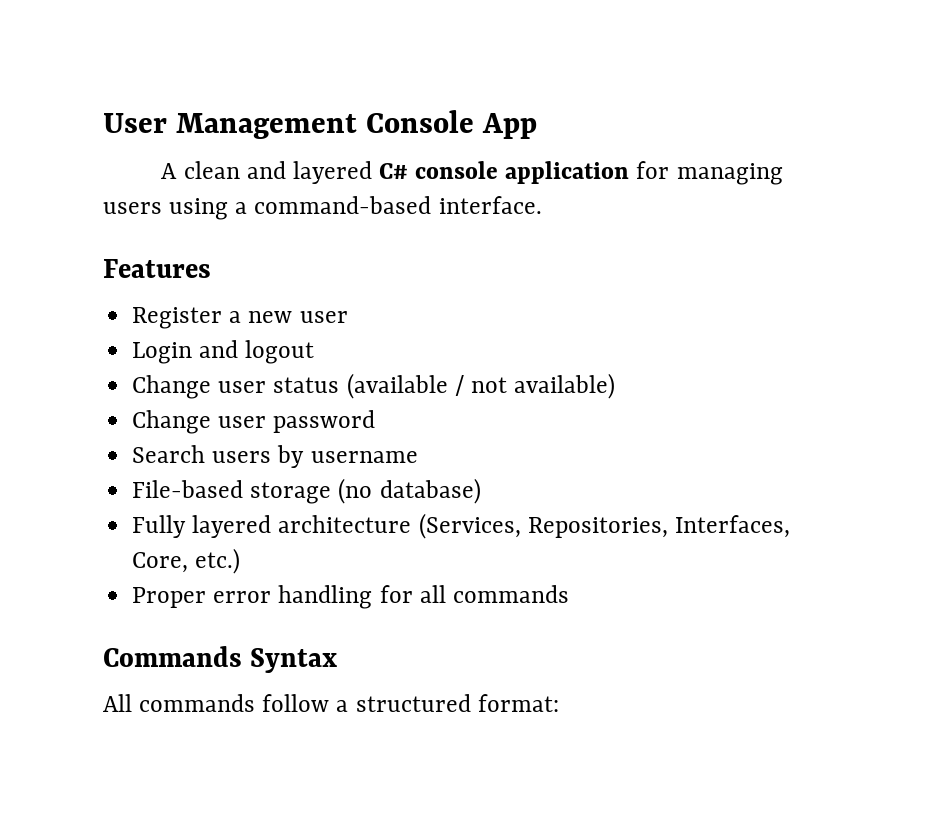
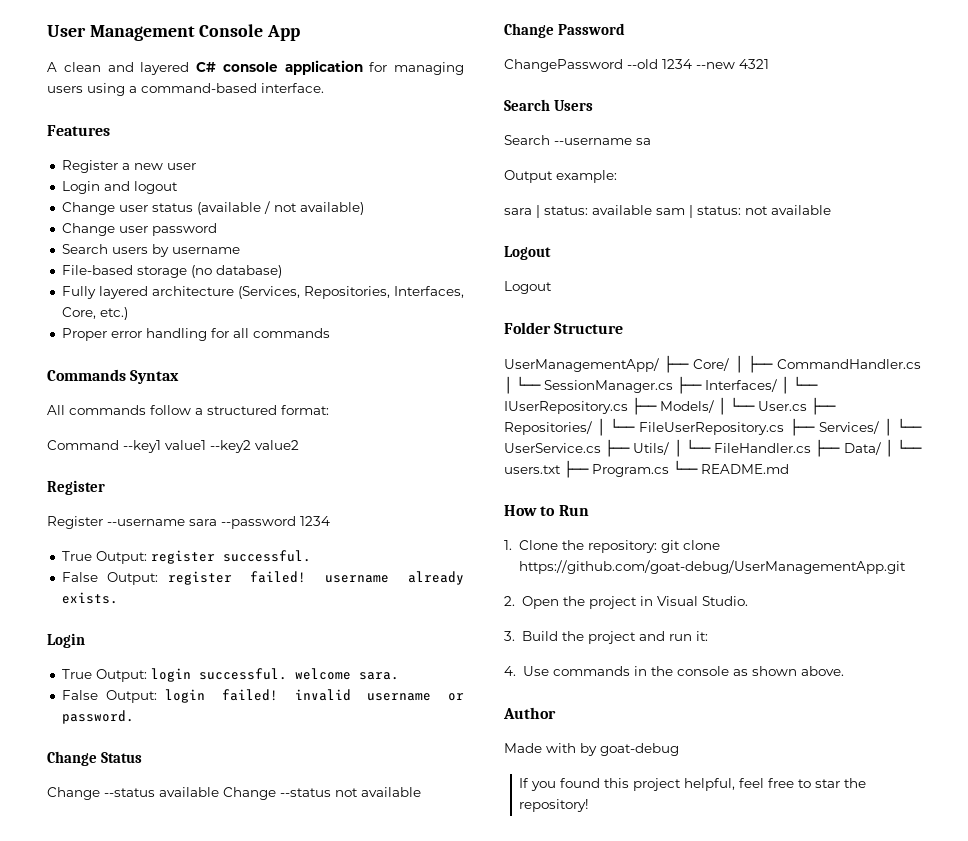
+ Command --key1 value1 --key2 value2
+ Register
+ Register --username sara --password 1234
+ True Output: register successful.
+ False Output: register failed! username already exists.
+ Login
+ True Output: login successful. welcome sara.
+ False Output: login failed! invalid username or password.
+ Change Status
+ Change --status available Change --status not available
+ Change Password
+ ChangePassword --old 1234 --new 4321
+ Search Users
+ Search --username sa
+ Output example:
+ sara | status: available sam | status: not available
+ Logout
+ Logout
+ Folder Structure
+ UserManagementApp/ ├── Core/ │ ├── CommandHandler.cs │ └── SessionManager.cs ├── Interfaces/ │ └── IUserRepository.cs ├── Models/ │ └── User.cs ├── Repositories/ │ └── FileUserRepository.cs ├── Services/ │ └── UserService.cs ├── Utils/ │ └── FileHandler.cs ├── Data/ │ └── users.txt ├── Program.cs └── README.md
+ How to Run
+ 1. Clone the repository: git clone https://github.com/goat-debug/UserManagementApp.git
+ 2. Open the project in Visual Studio.
+ 3. Build the project and run it:
+ 4. Use commands in the console as shown above.
+ Author
+ Made with by goat-debug
+ If you found this project helpful, feel free to star the repository!

